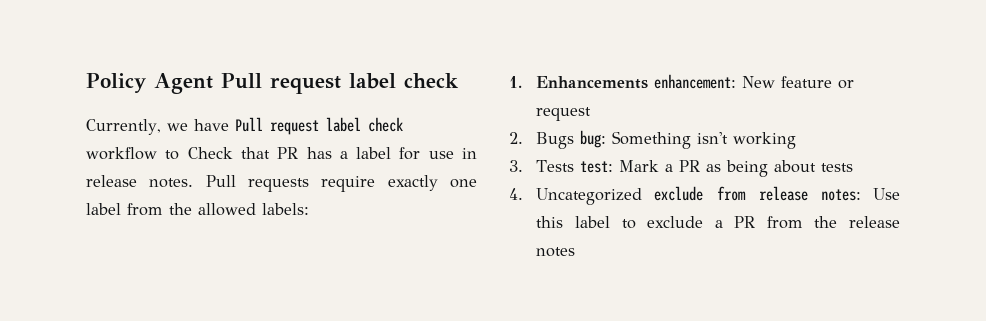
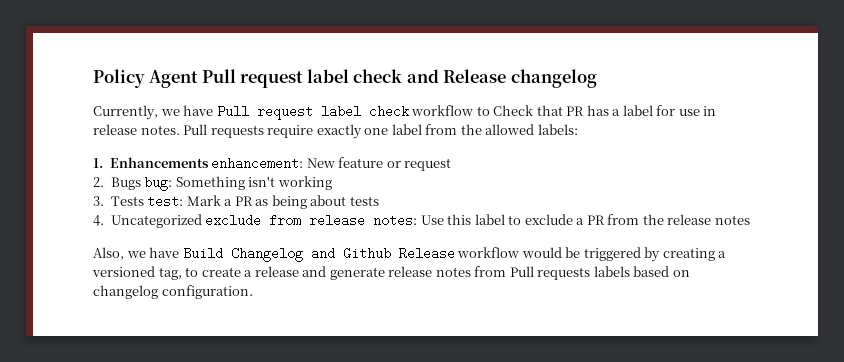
- Policy Agent Pull request label check
+ Policy Agent Pull request label check and Release changelog
+ Also, we have Build Changelog and Github Release workflow would be triggered by creating a versioned tag, to create a release and generate release notes from Pull requests labels based on changelog configuration.

